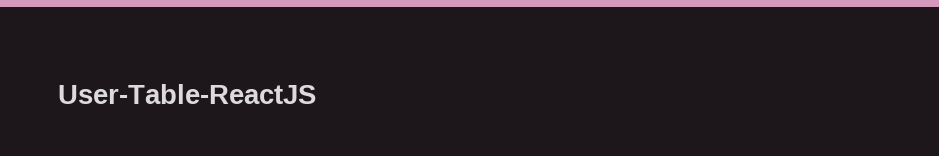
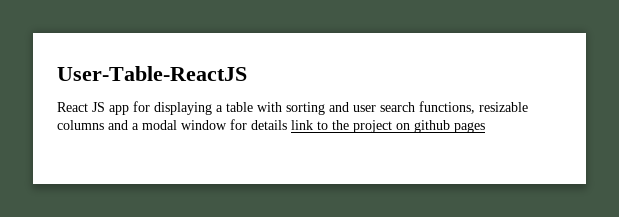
+ React JS app for displaying a table with sorting and user search functions, resizable columns and a modal window for details link to the project on github pages

